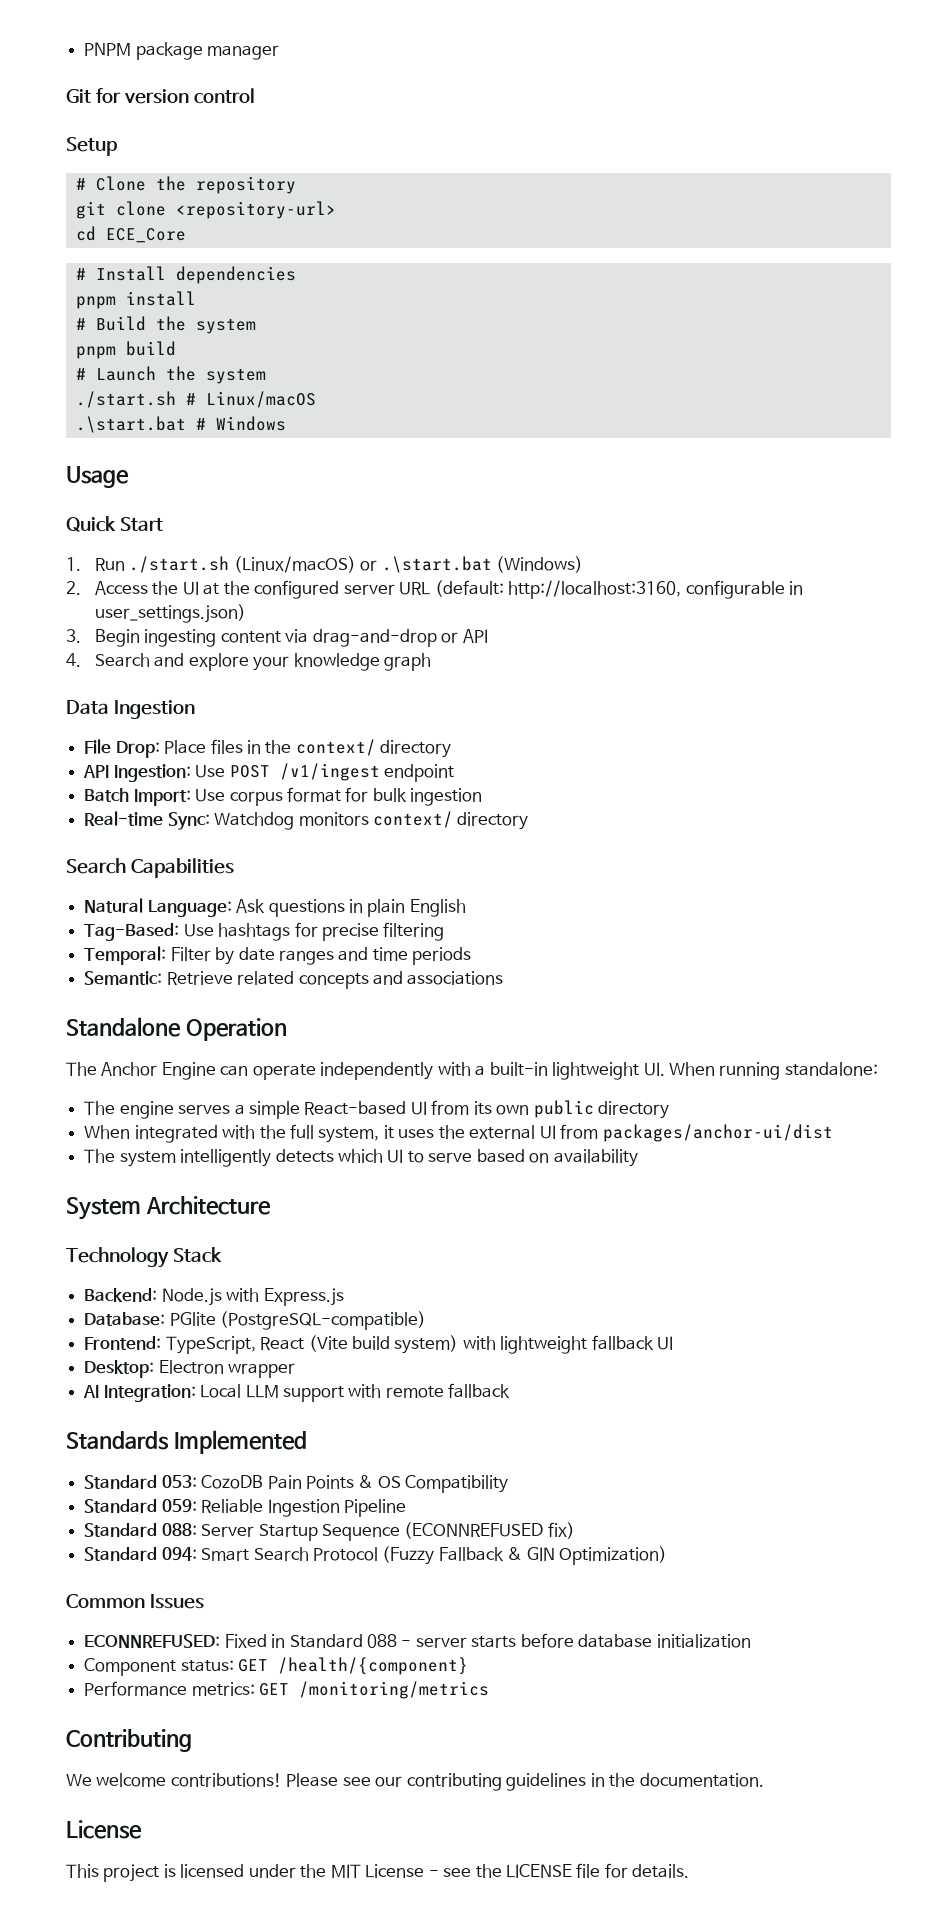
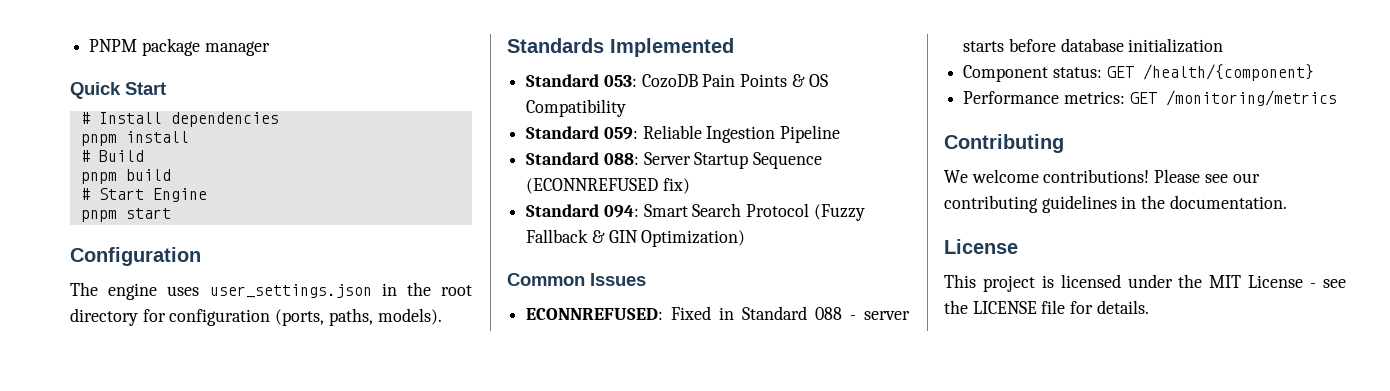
- Git for version control
- Setup
- # Clone the repository
- git clone <repository-url>
- cd ECE_Core
+ Quick Start
- # Build the system
+ # Build
- # Launch the system
- ./start.sh # Linux/macOS
- .\start.bat # Windows
- Usage
- Quick Start
- 1. Run ./start.sh (Linux/macOS) or .\start.bat (Windows)
- 2. Access the UI at the configured server URL (default: http://localhost:3160, configurable in user_settings.json)
- 3. Begin ingesting content via drag-and-drop or API
- 4. Search and explore your knowledge graph
- Data Ingestion
- File Drop: Place files in the context/ directory
- API Ingestion: Use POST /v1/ingest endpoint
- Batch Import: Use corpus format for bulk ingestion
- Real-time Sync: Watchdog monitors context/ directory
- Search Capabilities
- Natural Language: Ask questions in plain English
- Tag-Based: Use hashtags for precise filtering
- Temporal: Filter by date ranges and time periods
- Semantic: Retrieve related concepts and associations
- Standalone Operation
- The Anchor Engine can operate independently with a built-in lightweight UI. When running standalone:
- The engine serves a simple React-based UI from its own public directory
- When integrated with the full system, it uses the external UI from packages/anchor-ui/dist
- The system intelligently detects which UI to serve based on availability
- System Architecture
- Technology Stack
- Backend: Node.js with Express.js
- Database: PGlite (PostgreSQL-compatible)
- Frontend: TypeScript, React (Vite build system) with lightweight fallback UI
- Desktop: Electron wrapper
- AI Integration: Local LLM support with remote fallback
+ # Start Engine
+ pnpm start
+ Configuration
+ The engine uses user_settings.json in the root directory for configuration (ports, paths, models).

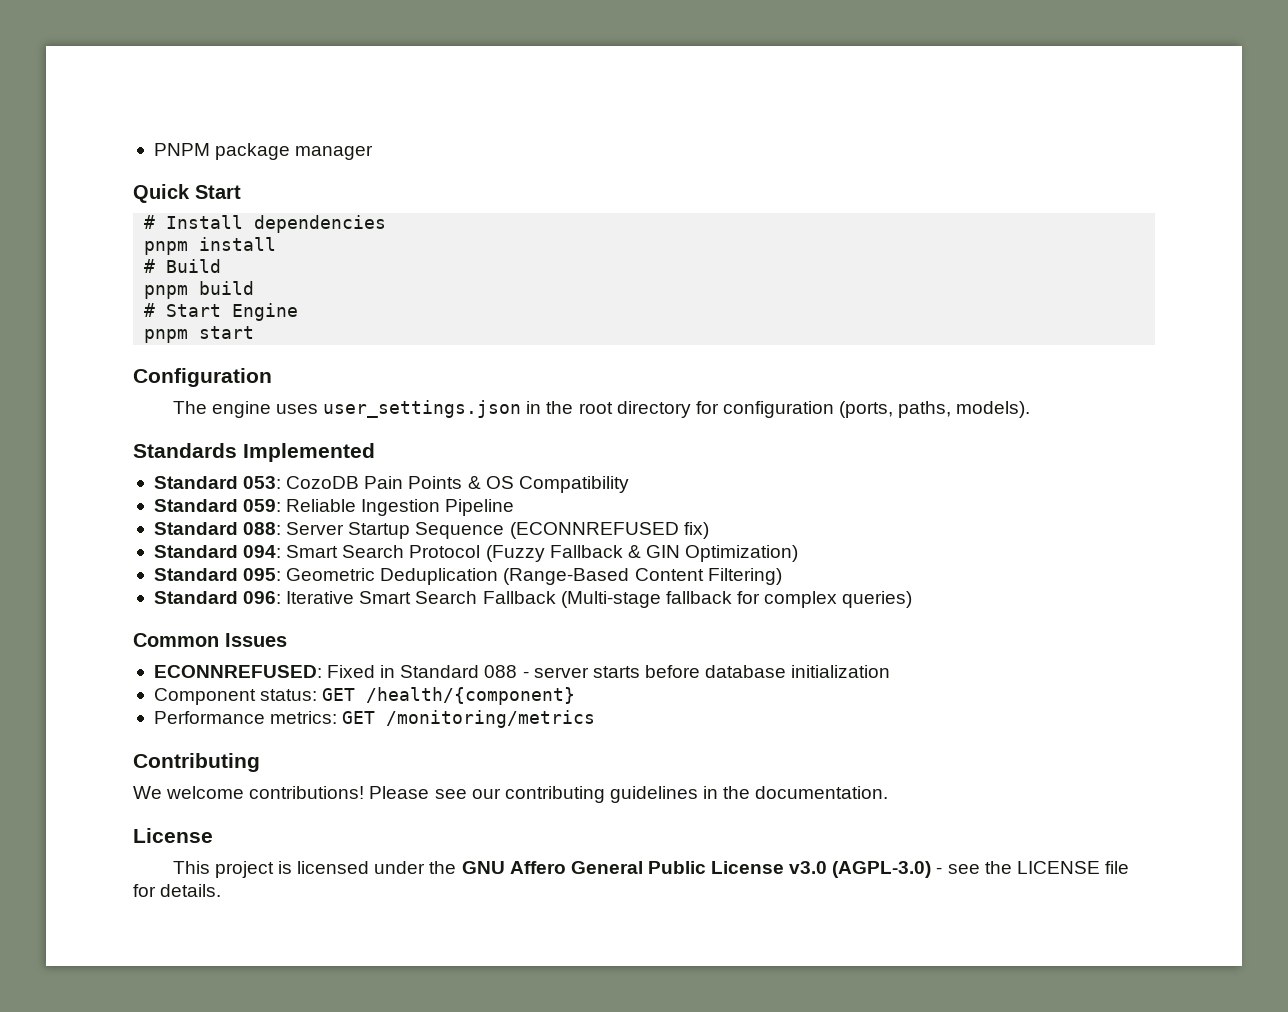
+ Standard 095: Geometric Deduplication (Range-Based Content Filtering)
+ Standard 096: Iterative Smart Search Fallback (Multi-stage fallback for complex queries)
- This project is licensed under the MIT License - see the LICENSE file for details.
+ This project is licensed under the GNU Affero General Public License v3.0 (AGPL-3.0) - see the LICENSE file for details.

